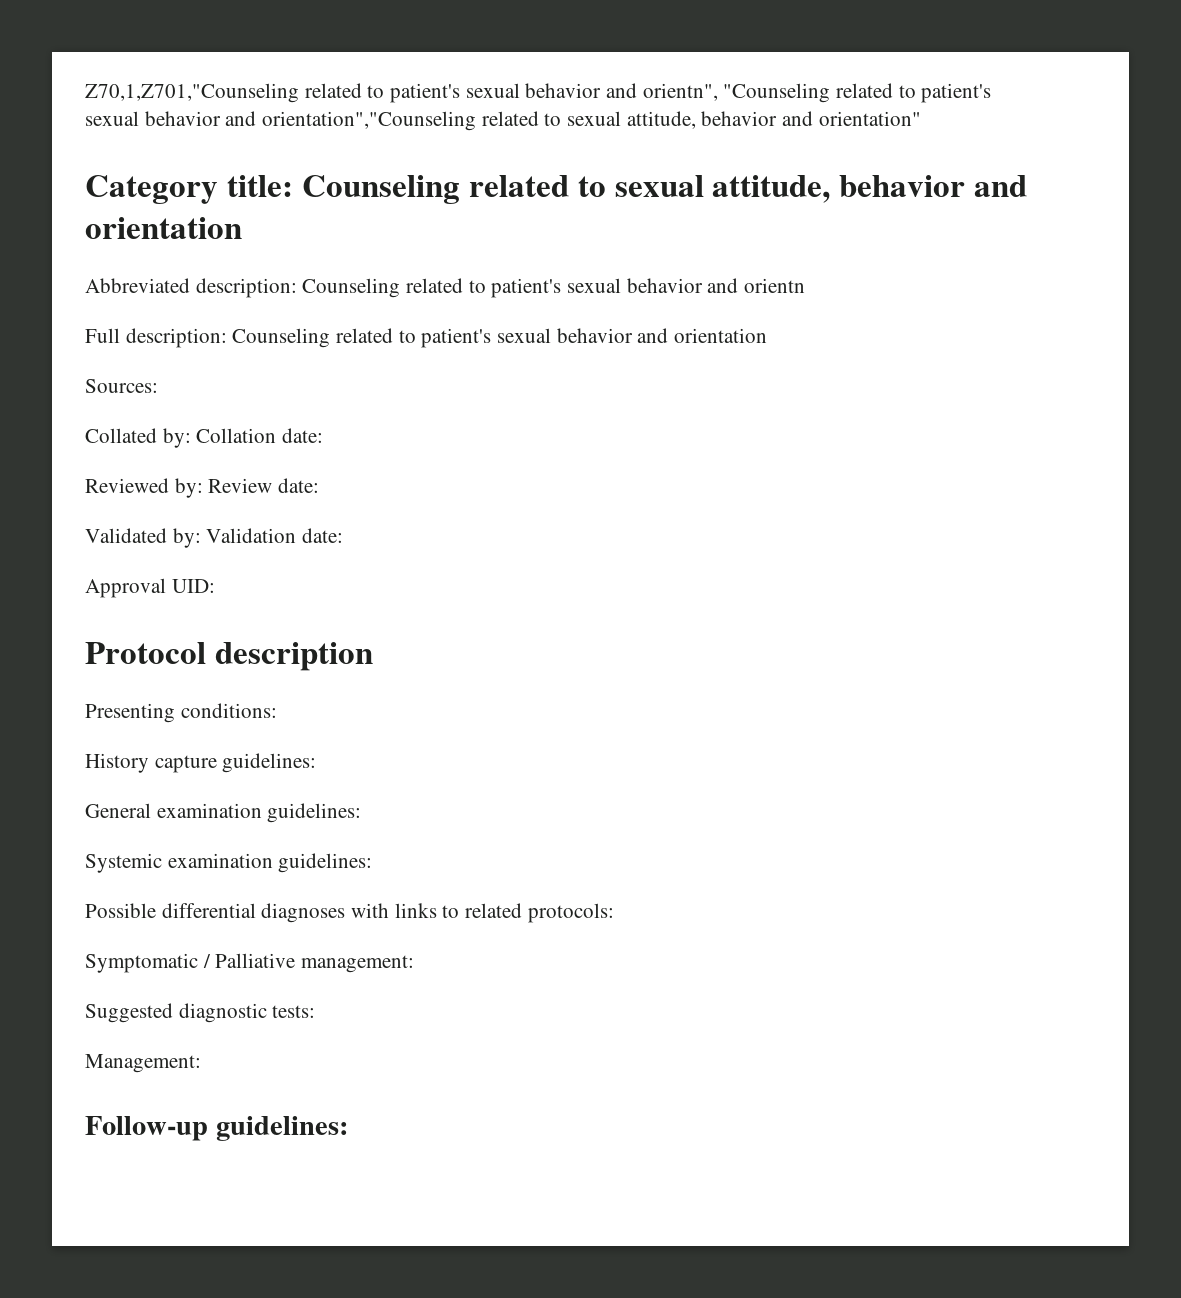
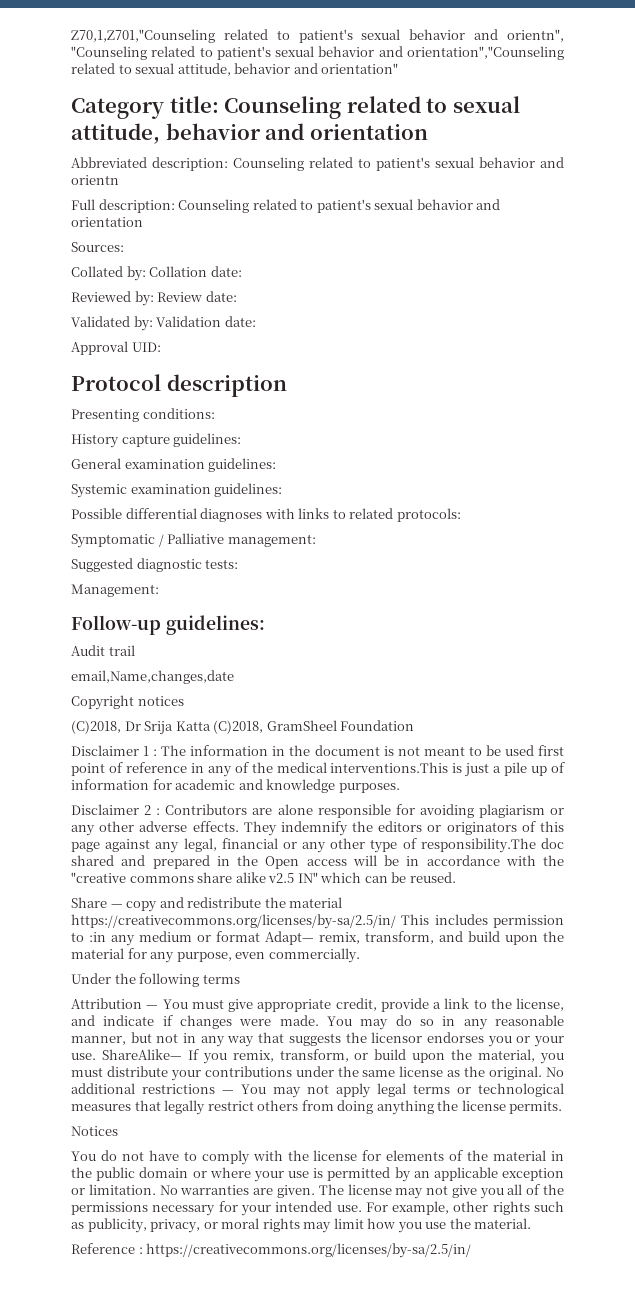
+ Audit trail
+ email,Name,changes,date
+ Copyright notices
+ (C)2018, Dr Srija Katta (C)2018, GramSheel Foundation
+ Disclaimer 1 : The information in the document is not meant to be used first point of reference in any of the medical interventions.This is just a pile up of information for academic and knowledge purposes.
+ Disclaimer 2 : Contributors are alone responsible for avoiding plagiarism or any other adverse effects. They indemnify the editors or originators of this page against any legal, financial or any other type of responsibility.The doc shared and prepared in the Open access will be in accordance with the "creative commons share alike v2.5 IN" which can be reused.
+ Share — copy and redistribute the material https://creativecommons.org/licenses/by-sa/2.5/in/ This includes permission to :in any medium or format Adapt— remix, transform, and build upon the material for any purpose, even commercially.
+ Under the following terms
+ Attribution — You must give appropriate credit, provide a link to the license, and indicate if changes were made. You may do so in any reasonable manner, but not in any way that suggests the licensor endorses you or your use. ShareAlike— If you remix, transform, or build upon the material, you must distribute your contributions under the same license as the original. No additional restrictions — You may not apply legal terms or technological measures that legally restrict others from doing anything the license permits.
+ Notices
+ You do not have to comply with the license for elements of the material in the public domain or where your use is permitted by an applicable exception or limitation. No warranties are given. The license may not give you all of the permissions necessary for your intended use. For example, other rights such as publicity, privacy, or moral rights may limit how you use the material.
+ Reference : https://creativecommons.org/licenses/by-sa/2.5/in/

